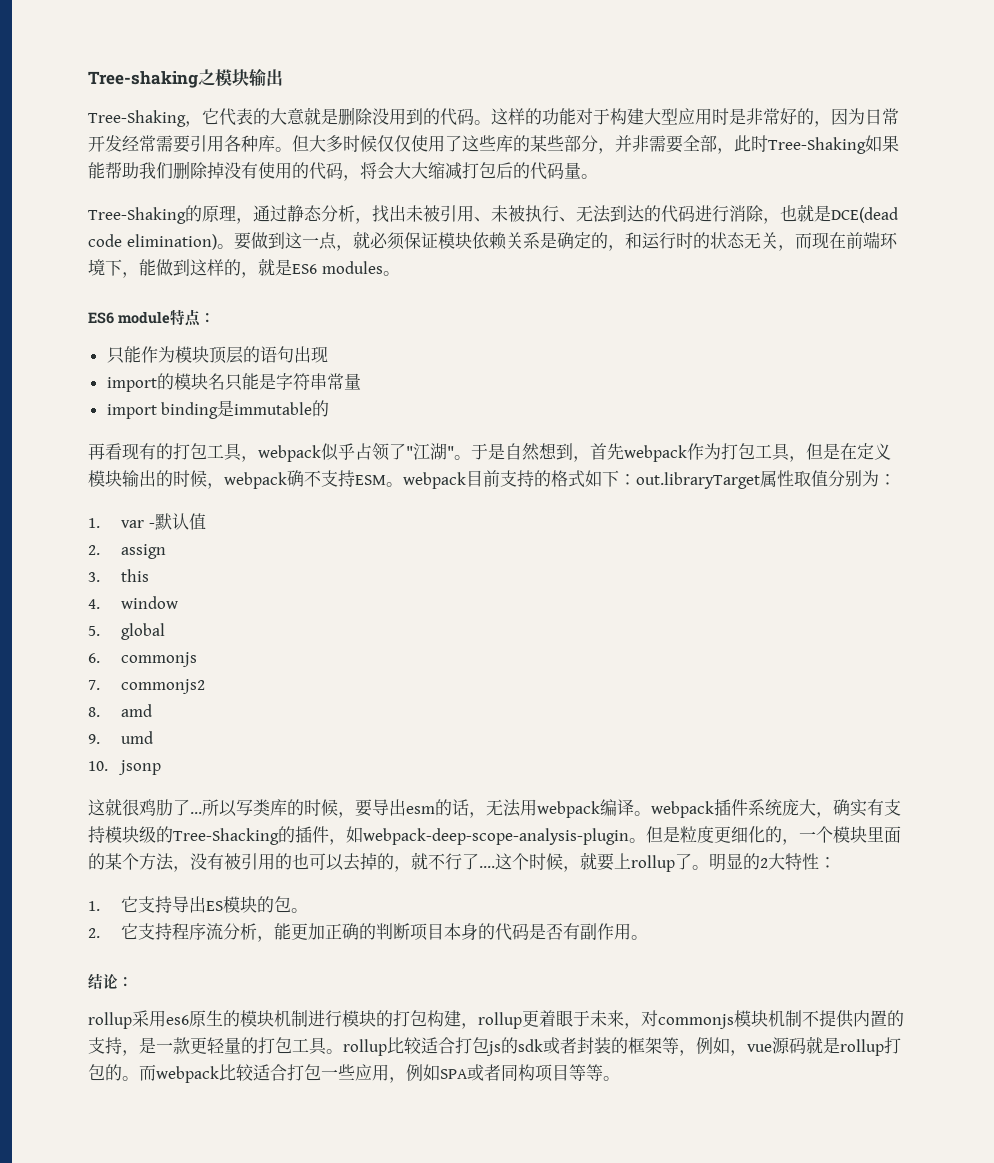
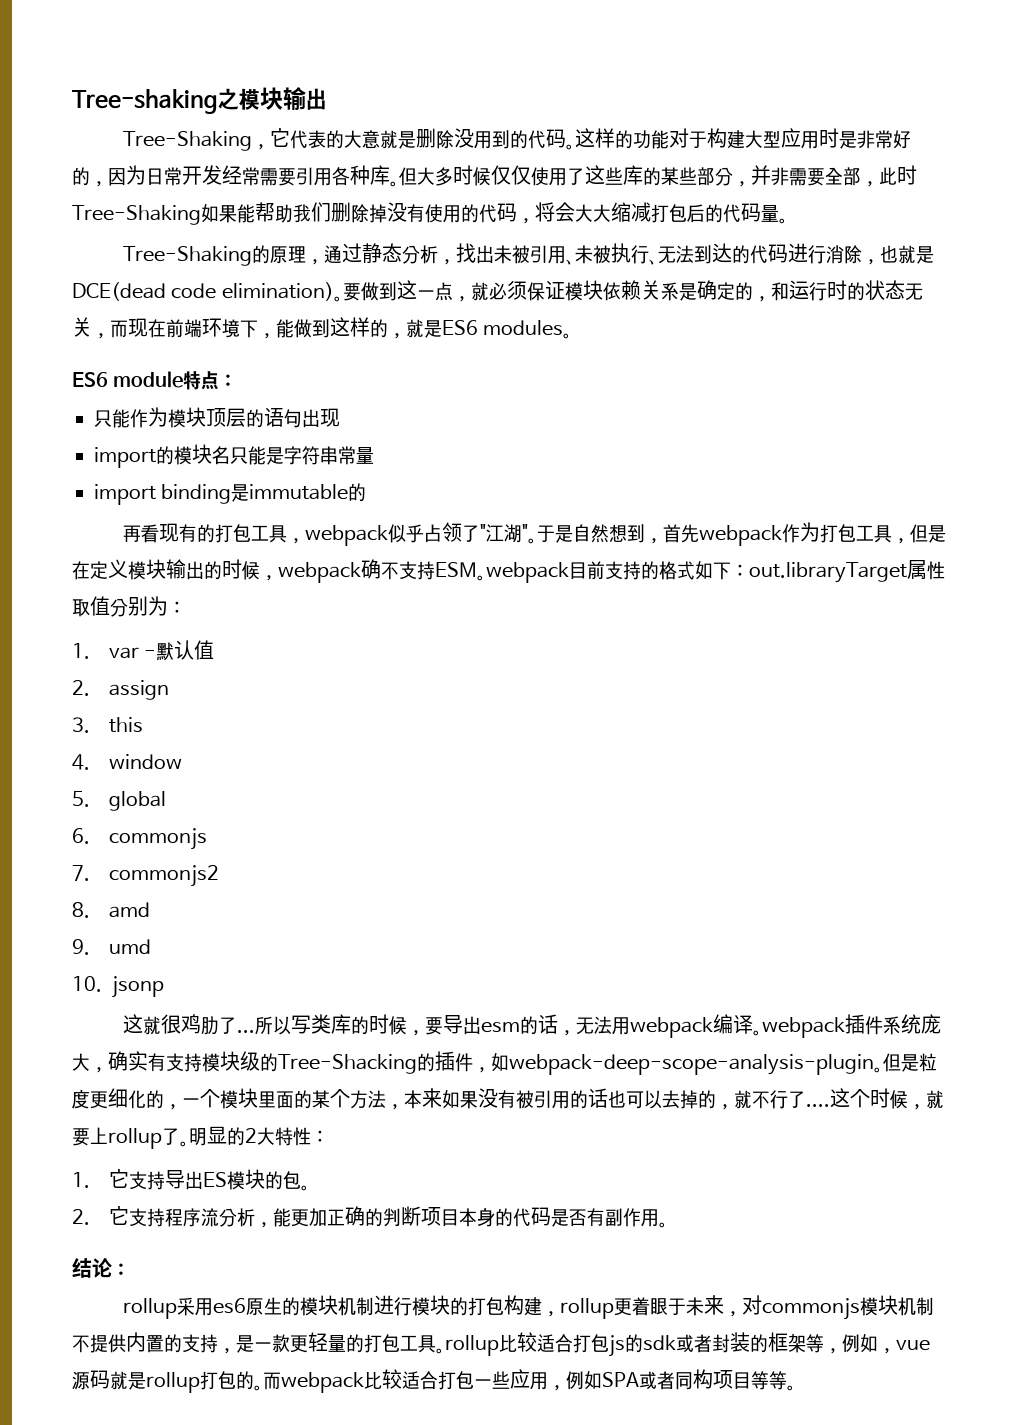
- 但是粒度更细化的，一个模块里面的某个方法，没有被引用的也可以去掉的，就不行了....
+ 但是粒度更细化的，一个模块里面的某个方法，本来如果没有被引用的话也可以去掉的，就不行了....

